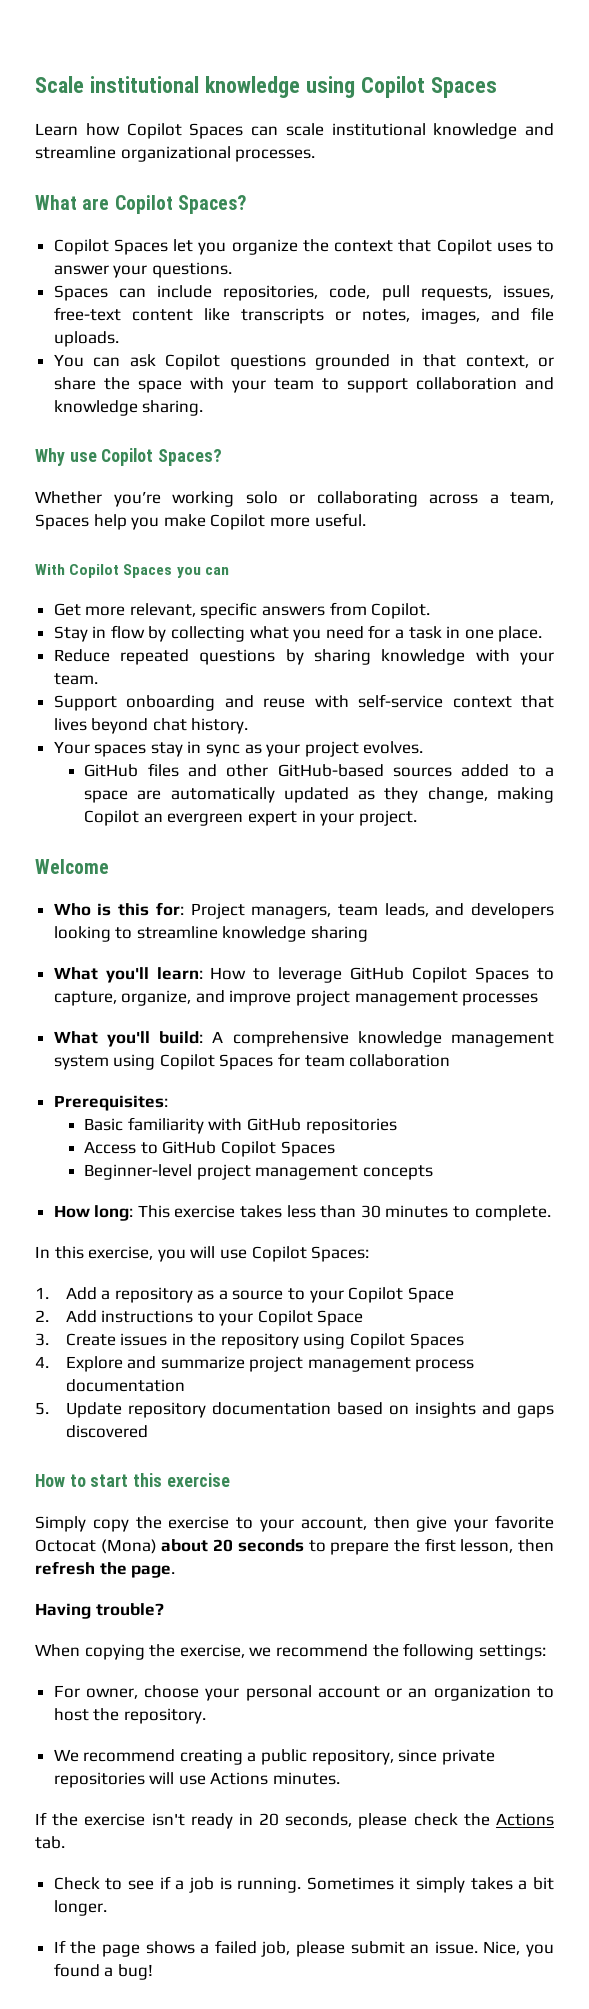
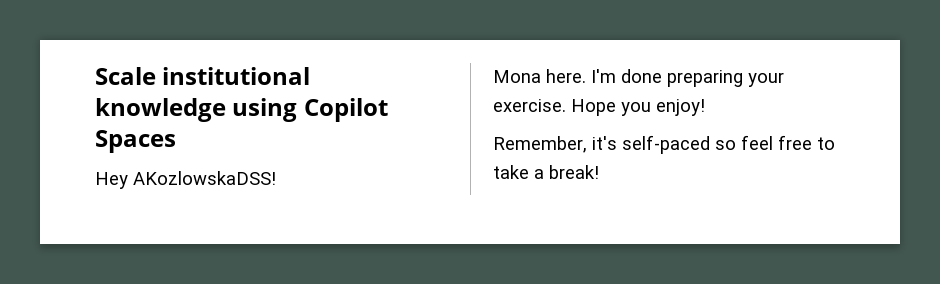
- Learn how Copilot Spaces can scale institutional knowledge and streamline organizational processes.
- What are Copilot Spaces?
- Copilot Spaces let you organize the context that Copilot uses to answer your questions.
- Spaces can include repositories, code, pull requests, issues, free-text content like transcripts or notes, images, and file uploads.
- You can ask Copilot questions grounded in that context, or share the space with your team to support collaboration and knowledge sharing.
- Why use Copilot Spaces?
- Whether you’re working solo or collaborating across a team, Spaces help you make Copilot more useful.
- With Copilot Spaces you can
- Get more relevant, specific answers from Copilot.
- Stay in flow by collecting what you need for a task in one place.
- Reduce repeated questions by sharing knowledge with your team.
- Support onboarding and reuse with self-service context that lives beyond chat history.
- Your spaces stay in sync as your project evolves.
- GitHub files and other GitHub-based sources added to a space are automatically updated as they change, making Copilot an evergreen expert in your project.
- Welcome
- Who is this for: Project managers, team leads, and developers looking to streamline knowledge sharing
- What you'll learn: How to leverage GitHub Copilot Spaces to capture, organize, and improve project management processes
- What you'll build: A comprehensive knowledge management system using Copilot Spaces for team collaboration
- Prerequisites:
- Basic familiarity with GitHub repositories
- Access to GitHub Copilot Spaces
- Beginner-level project management concepts
- How long: This exercise takes less than 30 minutes to complete.
- In this exercise, you will use Copilot Spaces:
- 1. Add a repository as a source to your Copilot Space
- 2. Add instructions to your Copilot Space
- 3. Create issues in the repository using Copilot Spaces
- 4. Explore and summarize project management process documentation
- 5. Update repository documentation based on insights and gaps discovered
- How to start this exercise
- Simply copy the exercise to your account, then give your favorite Octocat (Mona) about 20 seconds to prepare the first lesson, then refresh the page.
- Having trouble?
- When copying the exercise, we recommend the following settings:
- For owner, choose your personal account or an organization to host the repository.
- We recommend creating a public repository, since private repositories will use Actions minutes.
- If the exercise isn't ready in 20 seconds, please check the Actions tab.
- Check to see if a job is running. Sometimes it simply takes a bit longer.
- If the page shows a failed job, please submit an issue. Nice, you found a bug!
+ Hey AKozlowskaDSS!
+ Mona here. I'm done preparing your exercise. Hope you enjoy!
+ Remember, it's self-paced so feel free to take a break!

